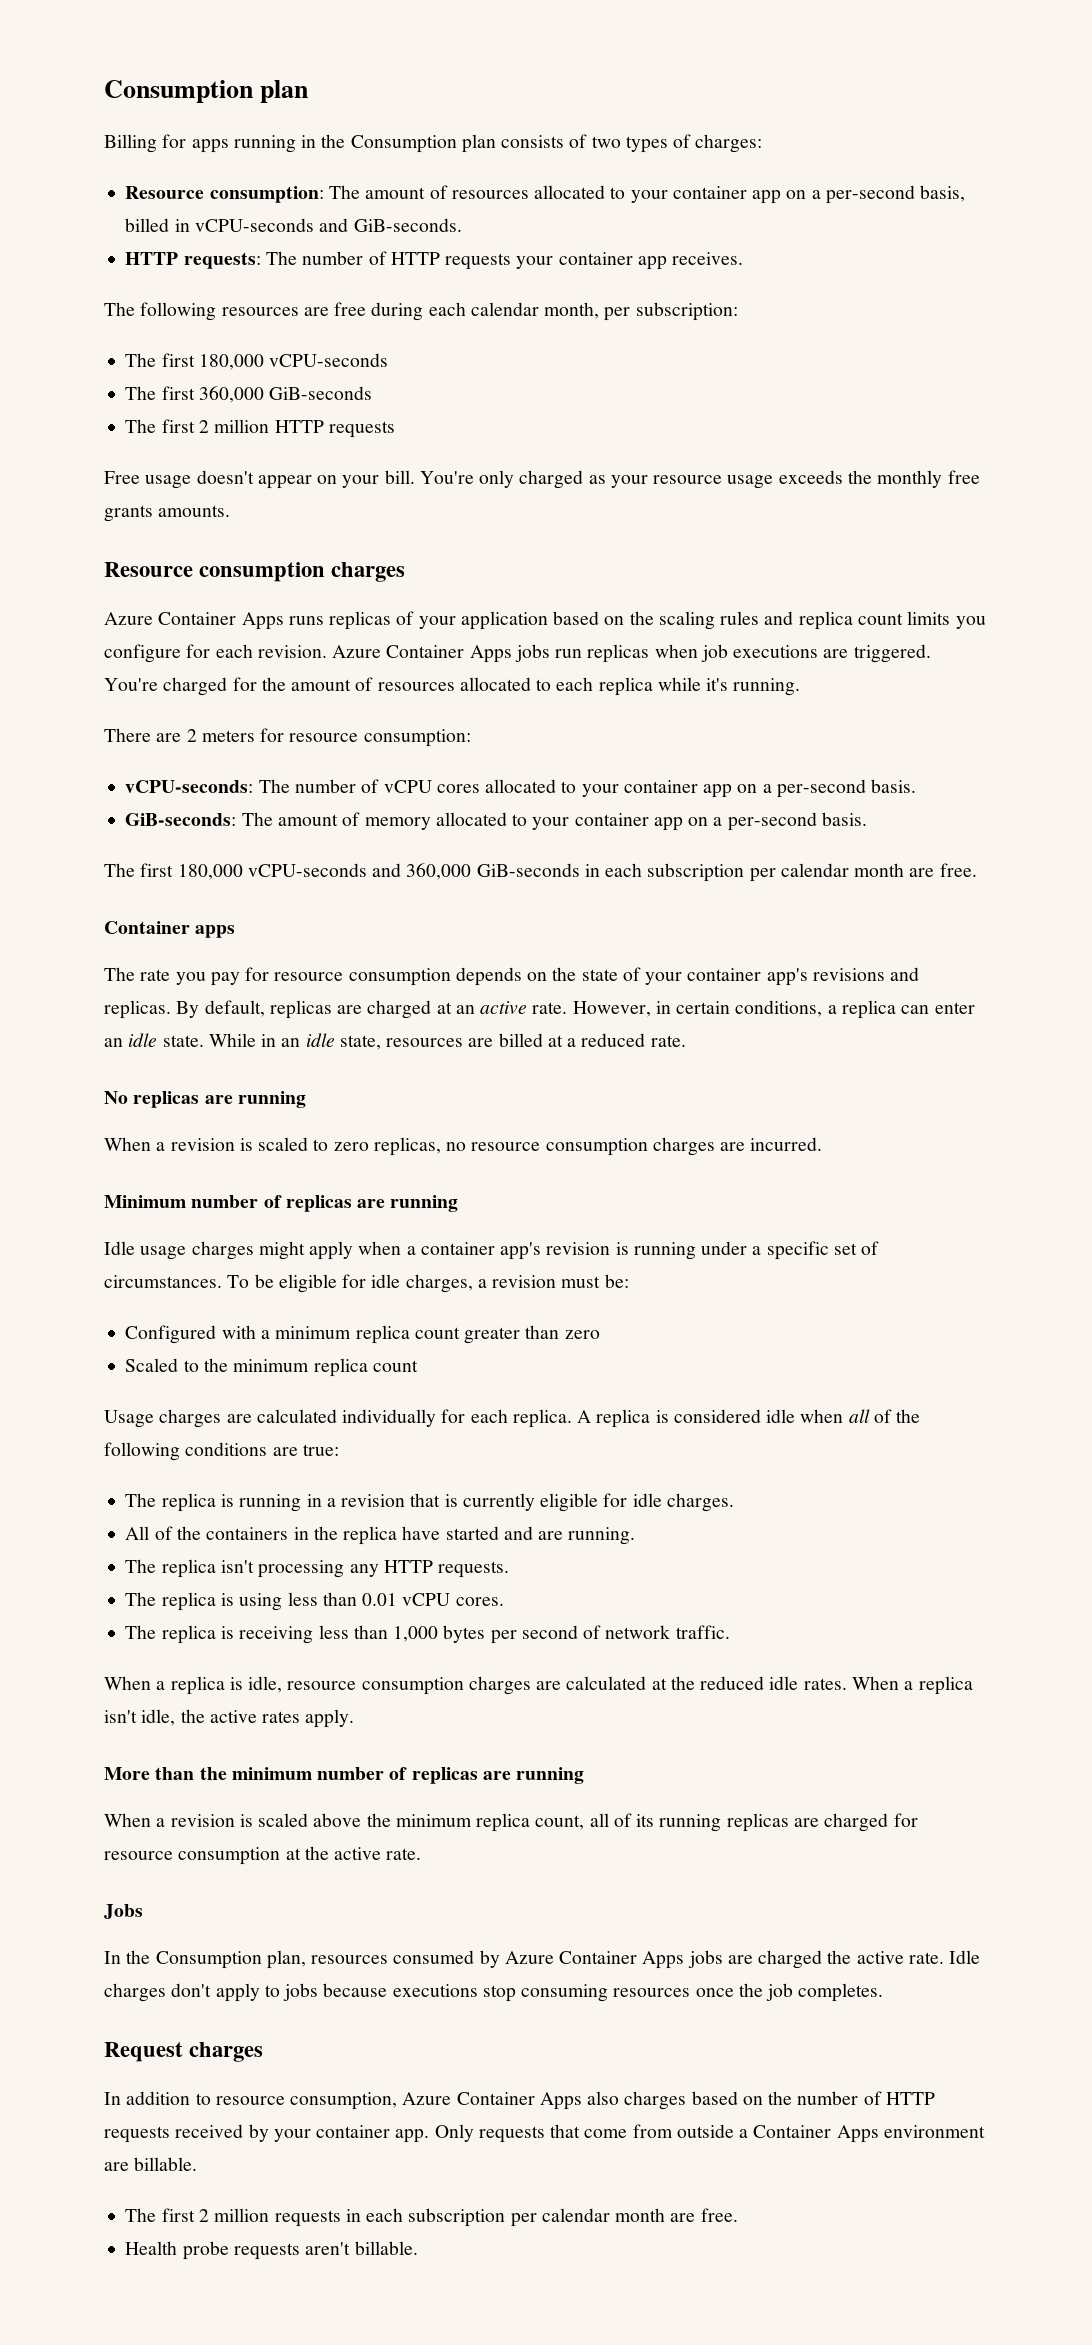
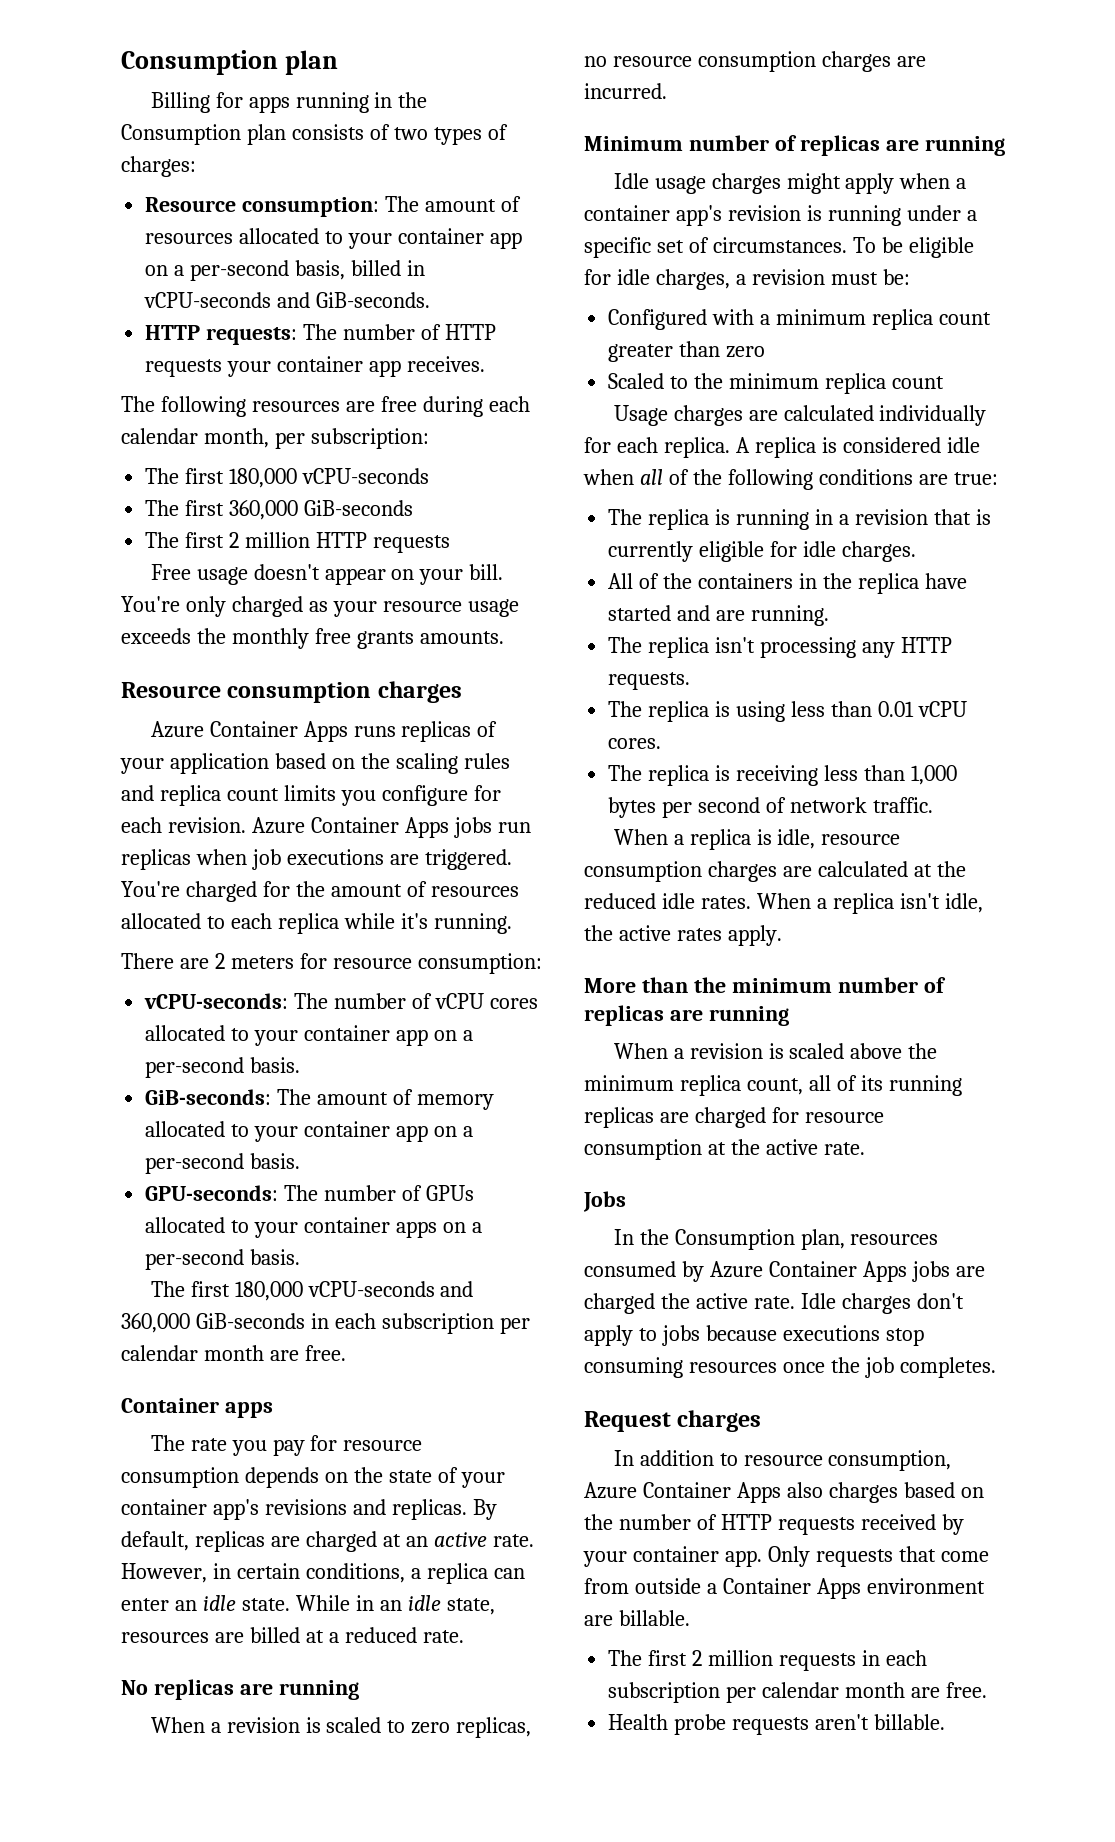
+ GPU-seconds: The number of GPUs allocated to your container apps on a per-second basis.

